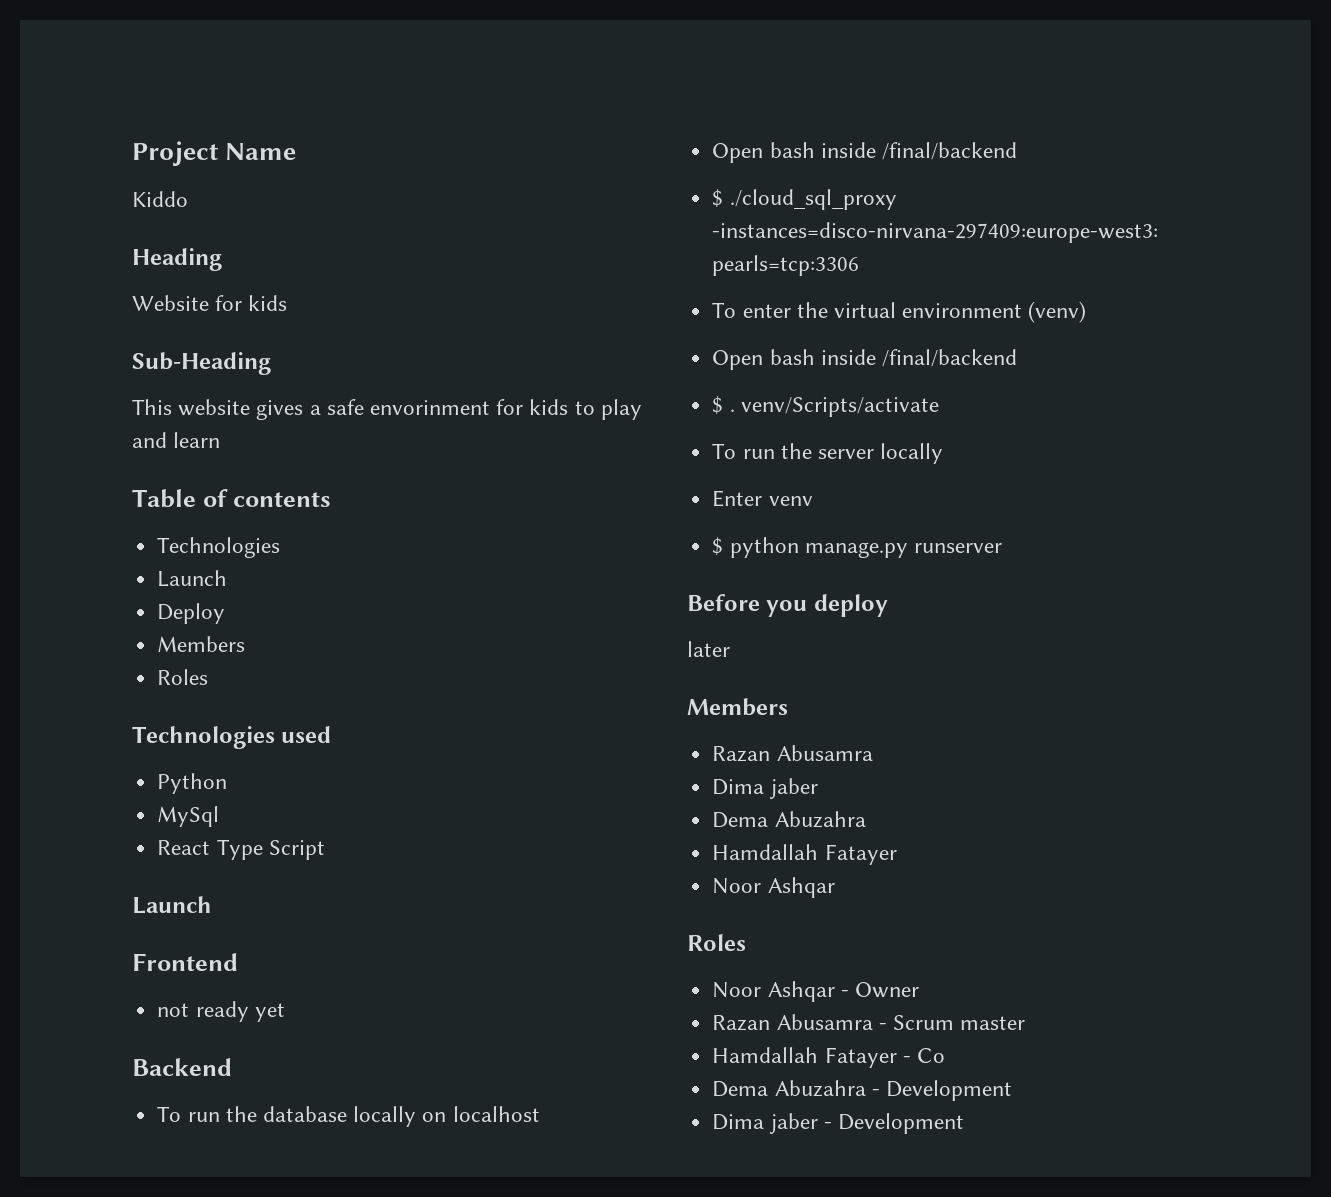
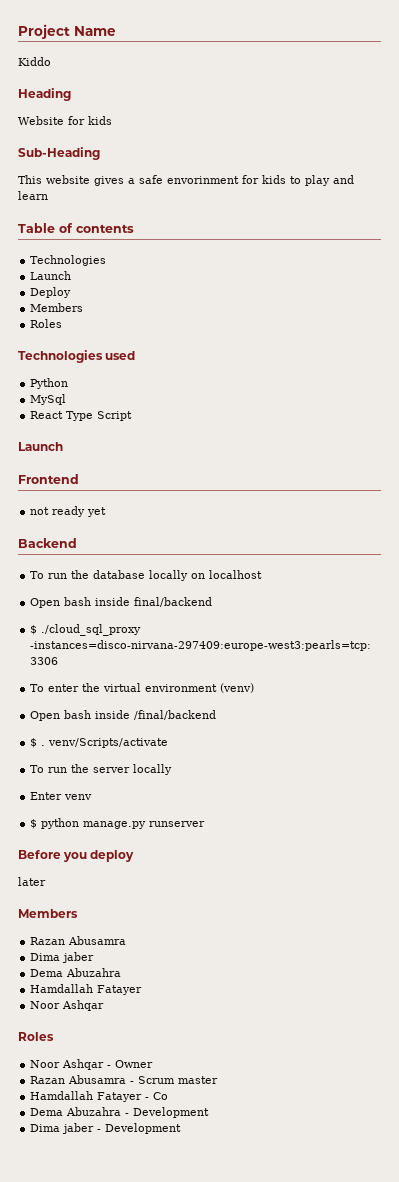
  To run the database locally on localhost
- Open bash inside /final/backend
+ Open bash inside final/backend

